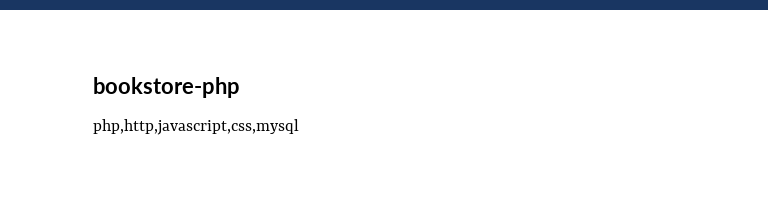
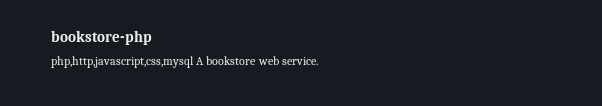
- php,http,javascript,css,mysql
+ php,http,javascript,css,mysql A bookstore web service.

